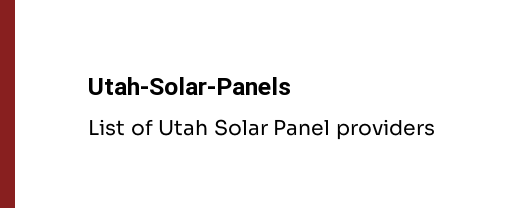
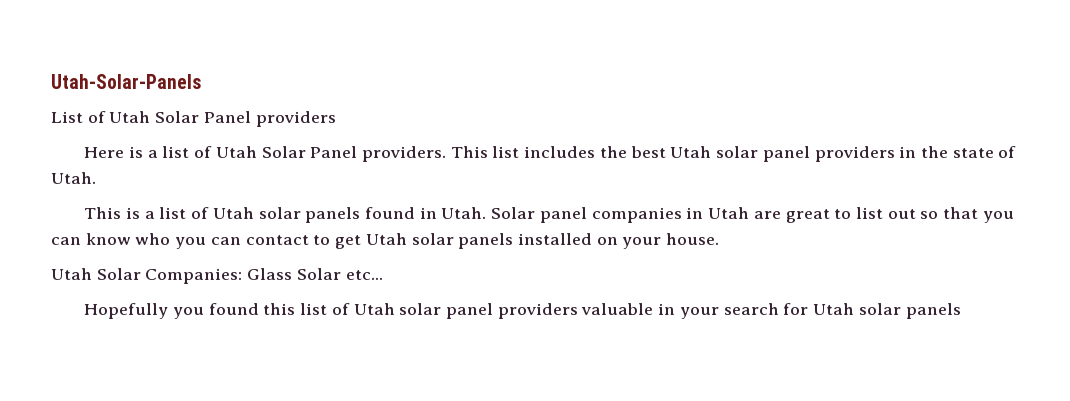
+ Here is a list of Utah Solar Panel providers. This list includes the best Utah solar panel providers in the state of Utah.
+ This is a list of Utah solar panels found in Utah. Solar panel companies in Utah are great to list out so that you can know who you can contact to get Utah solar panels installed on your house.
+ Utah Solar Companies: Glass Solar etc...
+ Hopefully you found this list of Utah solar panel providers valuable in your search for Utah solar panels

